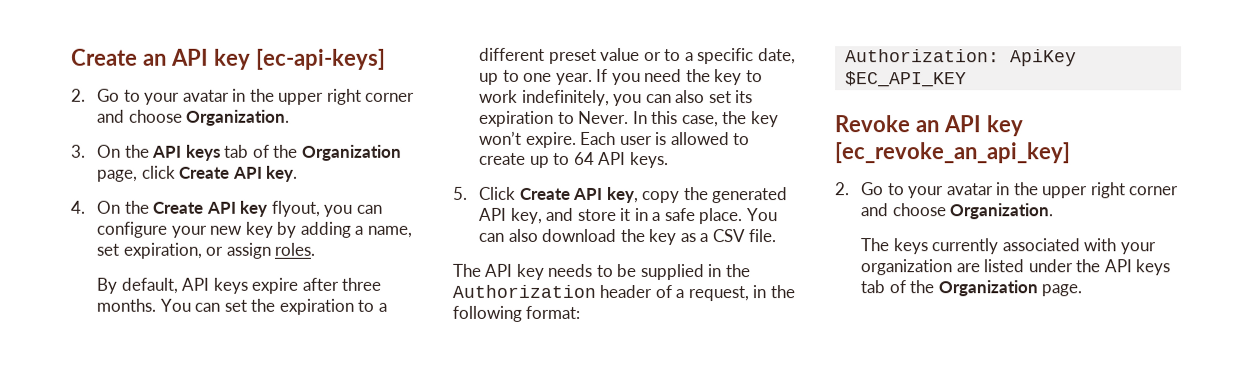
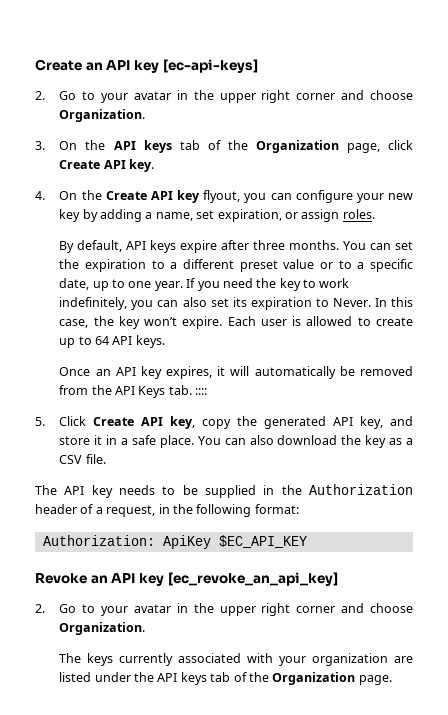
+ Once an API key expires, it will automatically be removed from the API Keys tab. ::::

